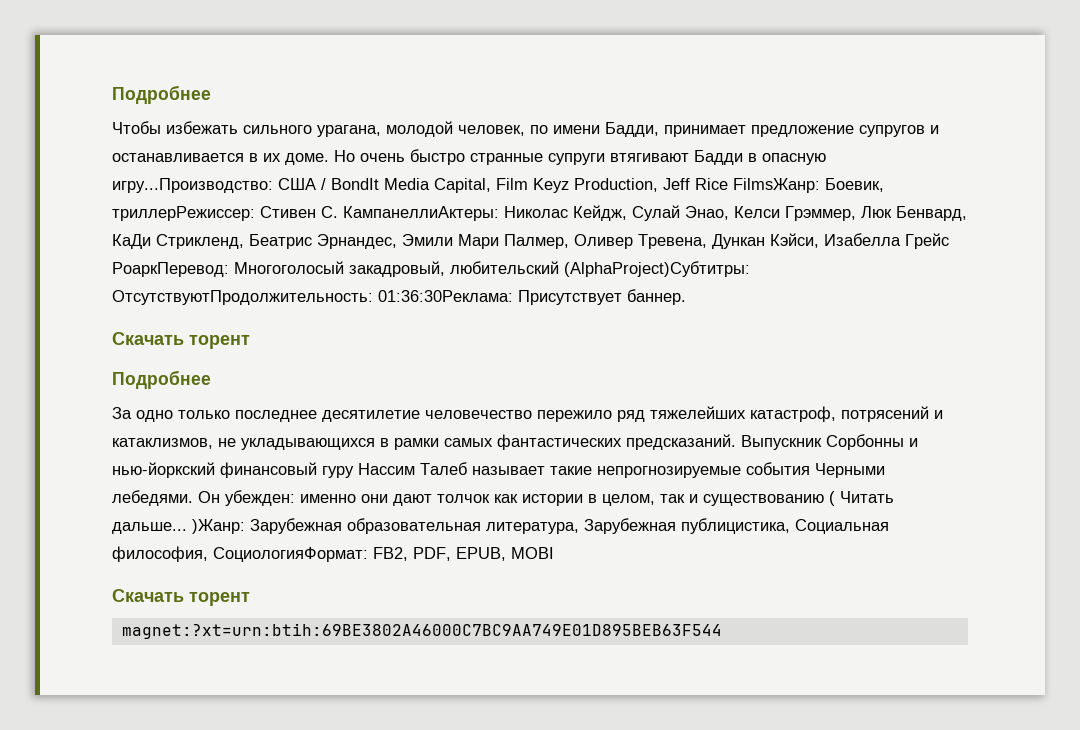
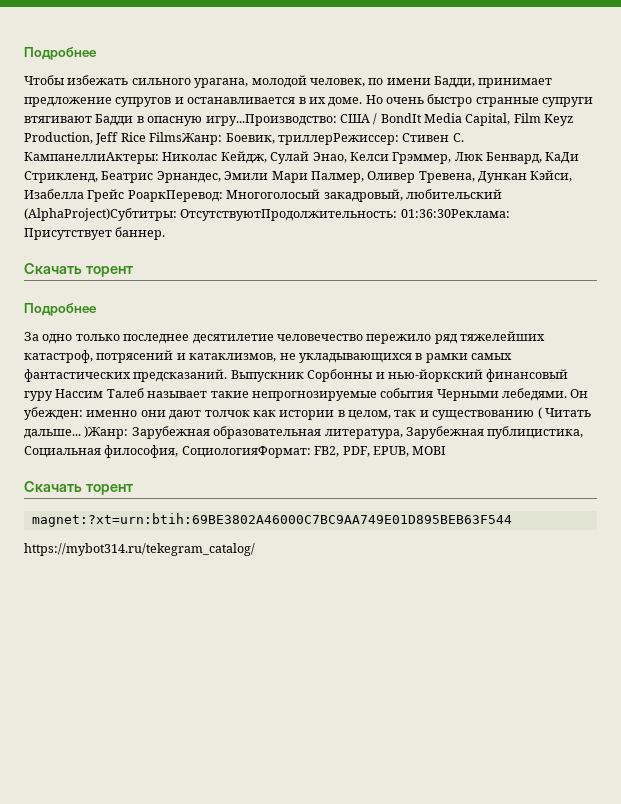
+ https://mybot314.ru/tekegram_catalog/

